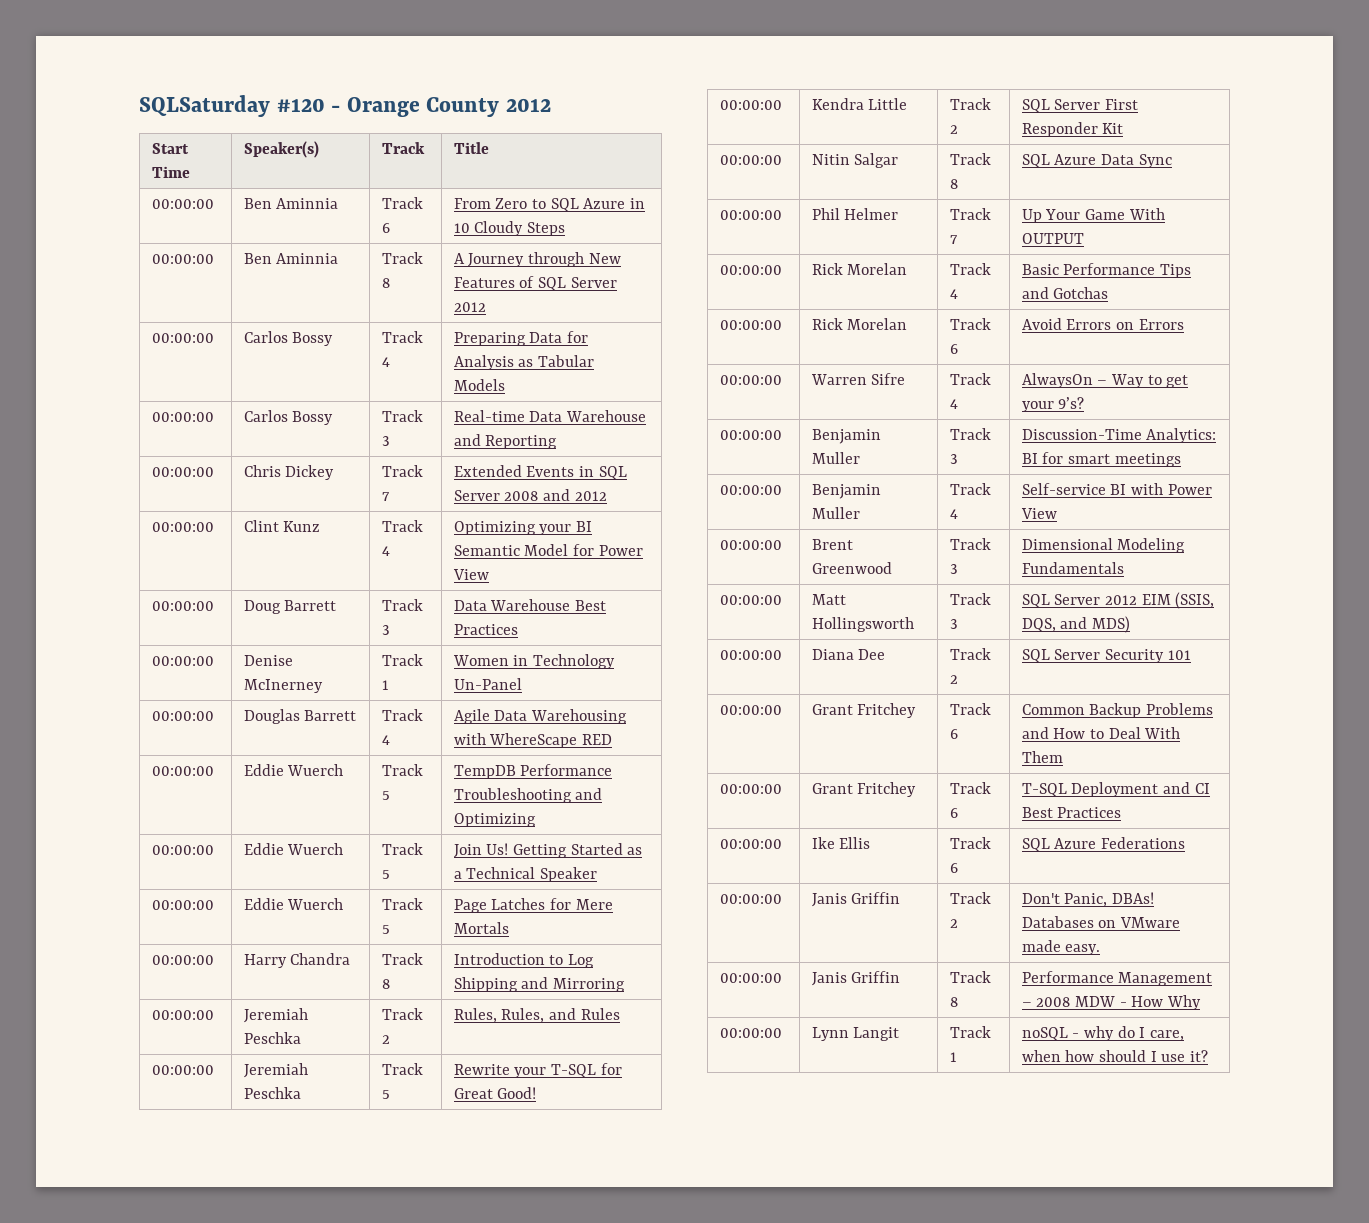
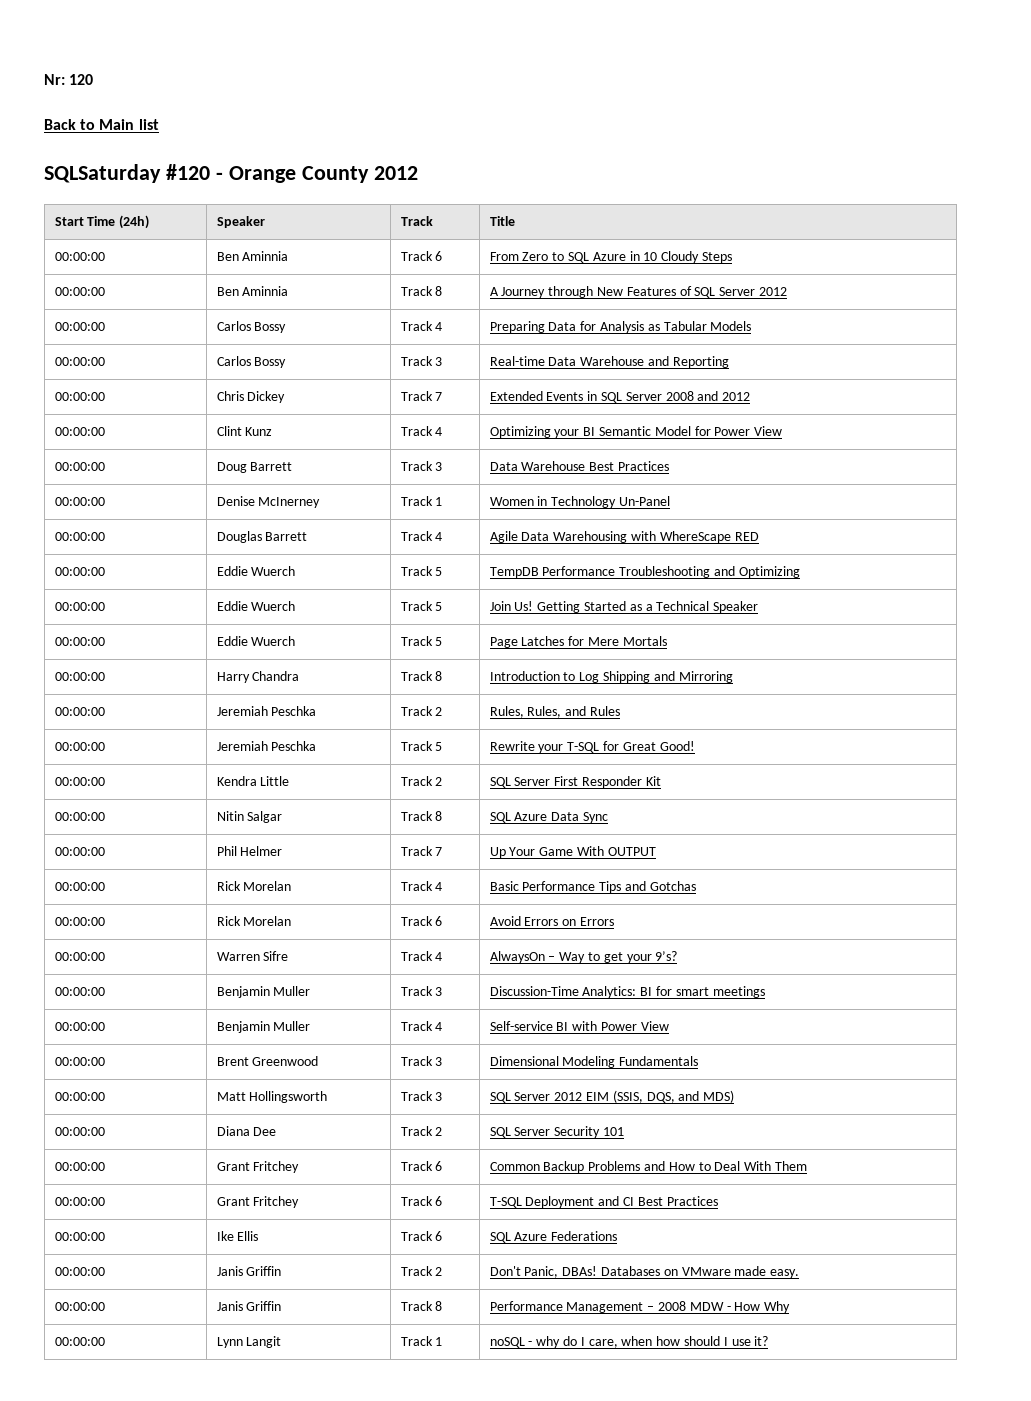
+ Nr: 120
+ Back to Main list
- Start Time | Speaker(s) | Track | Title
+ Start Time (24h) | Speaker | Track | Title

